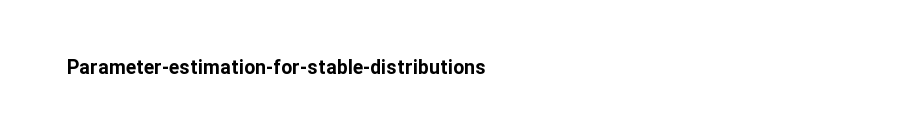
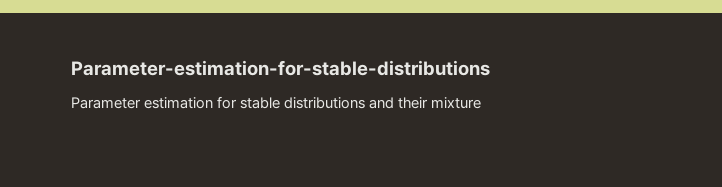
+ Parameter estimation for stable distributions and their mixture

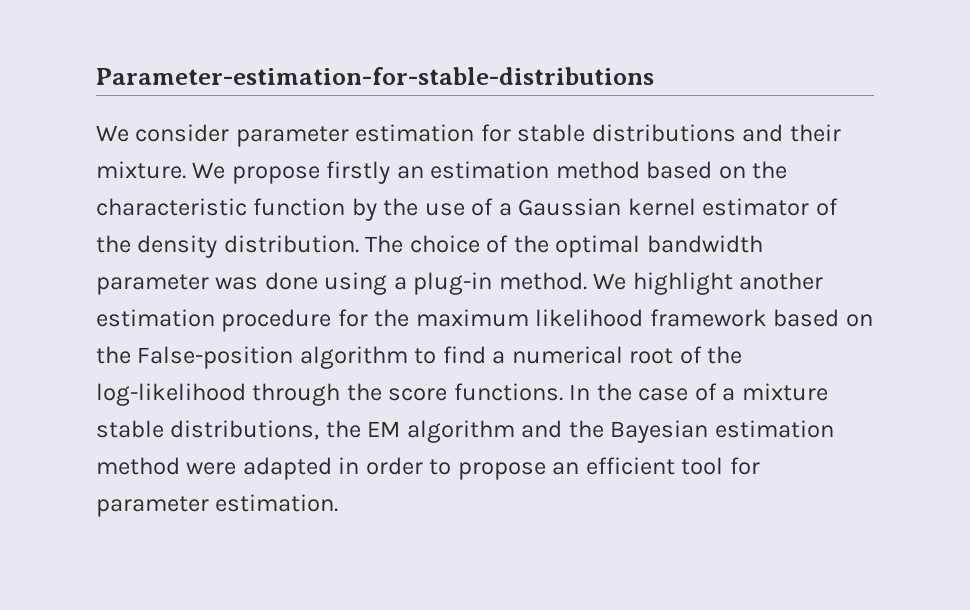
- Parameter estimation for stable distributions and their mixture
+ We consider parameter estimation for stable distributions and their mixture. We propose firstly an estimation method based on the characteristic function by the use of a Gaussian kernel estimator of the density distribution. The choice of the optimal bandwidth parameter was done using a plug-in method. We highlight another estimation procedure for the maximum likelihood framework based on the False-position algorithm to find a numerical root of the log-likelihood through the score functions. In the case of a mixture stable distributions, the EM algorithm and the Bayesian estimation method were adapted in order to propose an efficient tool for parameter estimation.

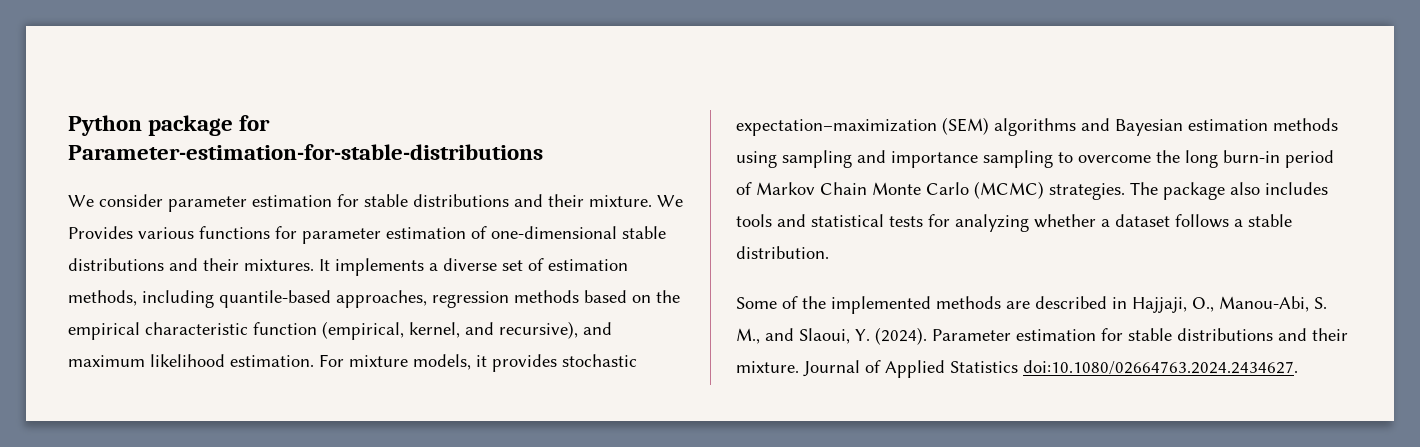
- Parameter-estimation-for-stable-distributions
+ Python package for Parameter-estimation-for-stable-distributions
- We propose firstly an estimation method based on the characteristic function by the use of a Gaussian kernel estimator of the density distribution. The choice of the optimal bandwidth parameter was done using a plug-in method. We highlight another estimation procedure for the maximum likelihood framework based on the False-position algorithm to find a numerical root of the log-likelihood through the score functions. In the case of a mixture stable distributions, the EM algorithm and the Bayesian estimation method were adapted in order to propose an efficient tool for parameter estimation.
+ We Provides various functions for parameter estimation of one-dimensional stable distributions and their mixtures. It implements a diverse set of estimation methods, including quantile-based approaches, regression methods based on the empirical characteristic function (empirical, kernel, and recursive), and maximum likelihood estimation. For mixture models, it provides stochastic expectation–maximization (SEM) algorithms and Bayesian estimation methods using sampling and importance sampling to overcome the long burn-in period of Markov Chain Monte Carlo (MCMC) strategies. The package also includes tools and statistical tests for analyzing whether a dataset follows a stable distribution.
+ Some of the implemented methods are described in Hajjaji, O., Manou-Abi, S. M., and Slaoui, Y. (2024). Parameter estimation for stable distributions and their mixture. Journal of Applied Statistics doi:10.1080/02664763.2024.2434627.

